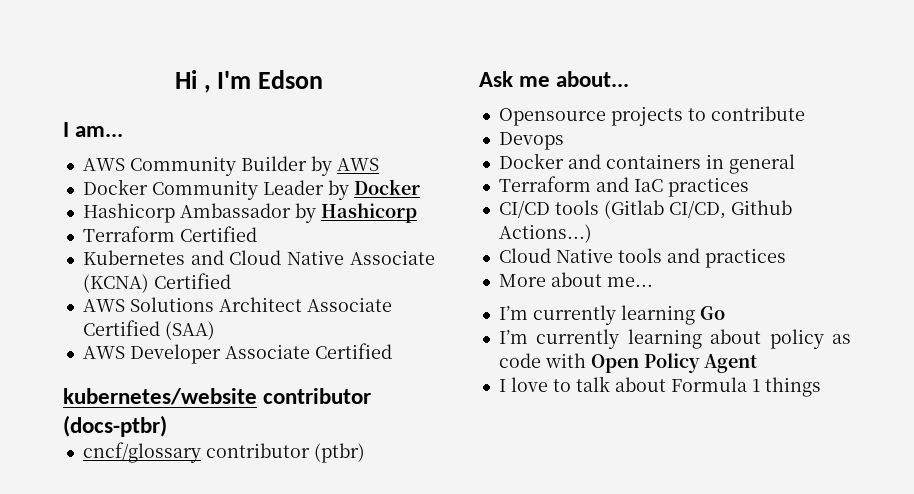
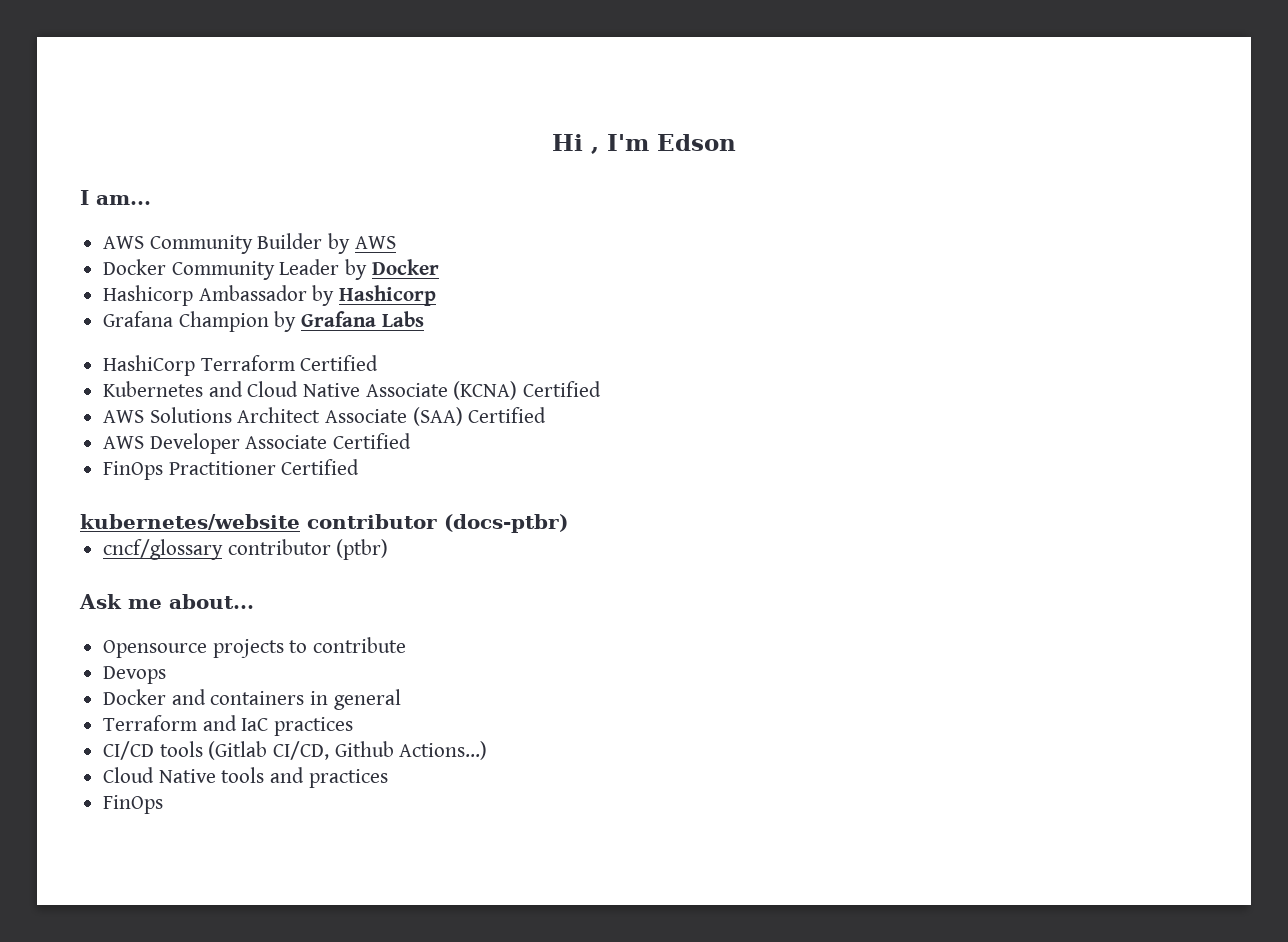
- Terraform Certified
+ Grafana Champion by Grafana Labs
+ HashiCorp Terraform Certified
- AWS Solutions Architect Associate Certified (SAA)
+ AWS Solutions Architect Associate (SAA) Certified
+ FinOps Practitioner Certified
  Cloud Native tools and practices
- More about me...
- I’m currently learning Go
- I’m currently learning about policy as code with Open Policy Agent
- I love to talk about Formula 1 things
+ FinOps

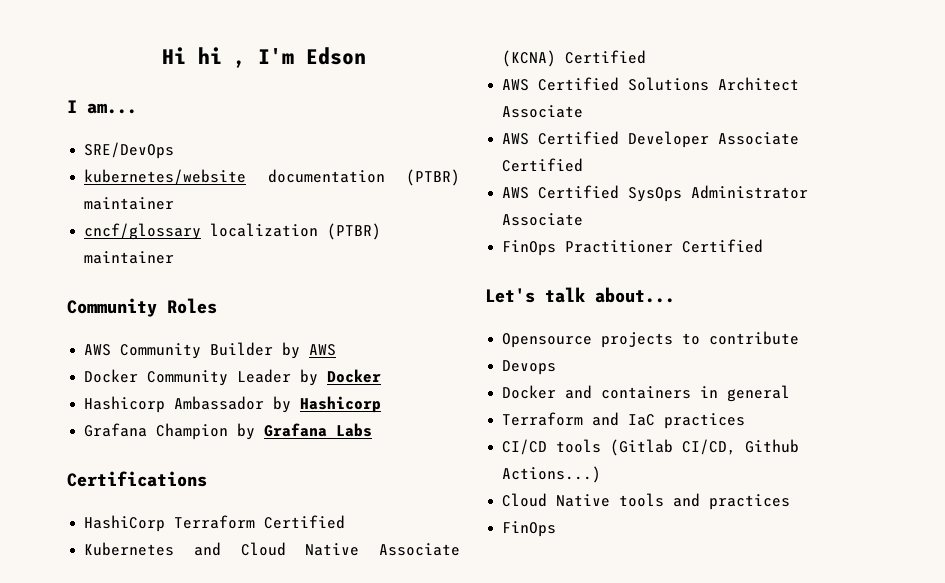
- Hi , I'm Edson
+ Hi hi , I'm Edson
+ SRE/DevOps
+ kubernetes/website documentation (PTBR) maintainer
+ cncf/glossary localization (PTBR) maintainer
+ Community Roles
+ Certifications
- AWS Solutions Architect Associate (SAA) Certified
- AWS Developer Associate Certified
+ AWS Certified Solutions Architect Associate
+ AWS Certified Developer Associate Certified
+ AWS Certified SysOps Administrator Associate
- kubernetes/website contributor (docs-ptbr)
- cncf/glossary contributor (ptbr)
- Ask me about...
+ Let's talk about...

